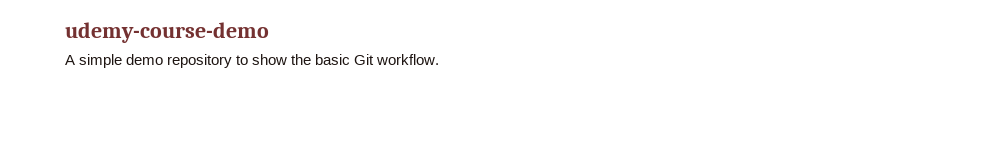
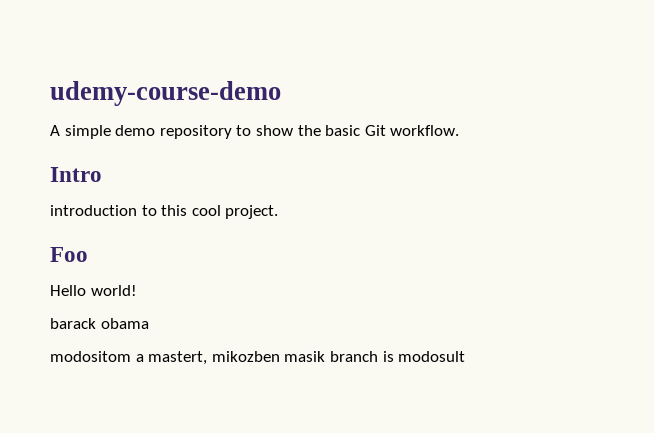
+ Intro
+ introduction to this cool project.
+ Foo
+ Hello world!
+ barack obama
+ modositom a mastert, mikozben masik branch is modosult

